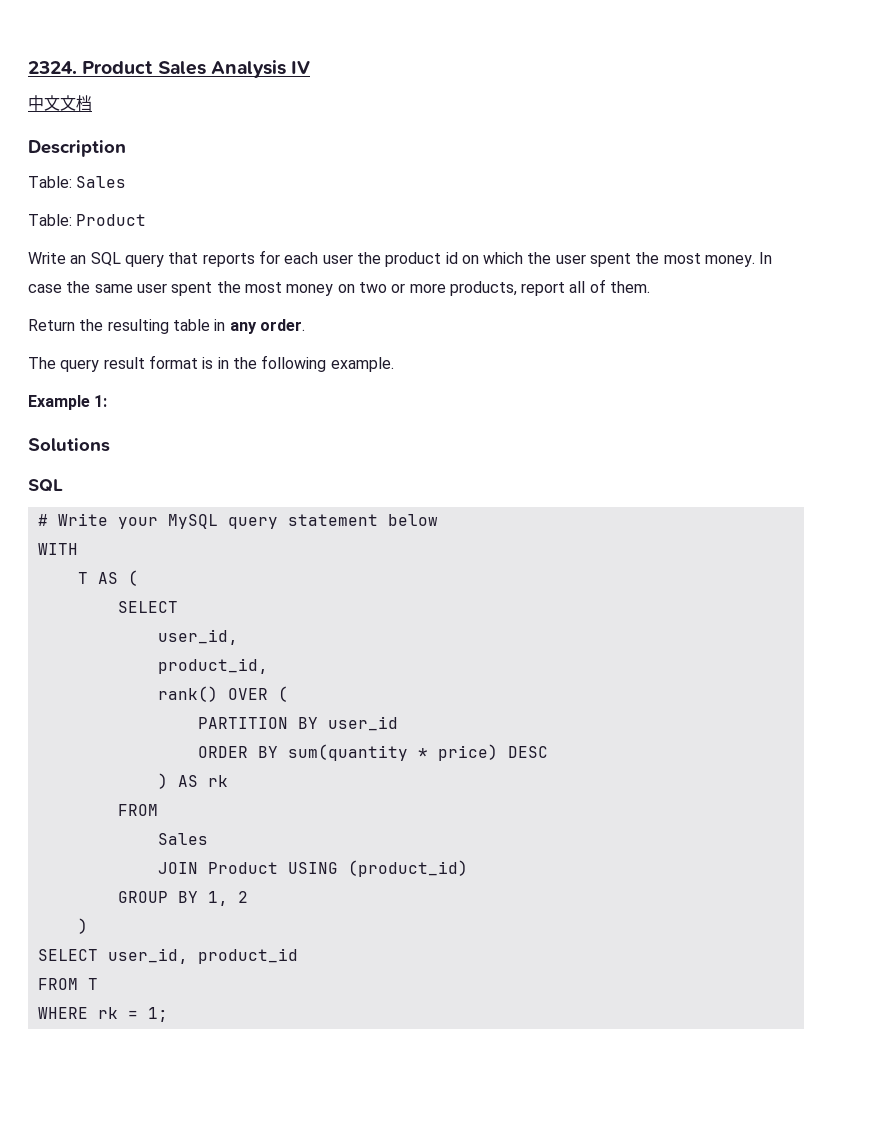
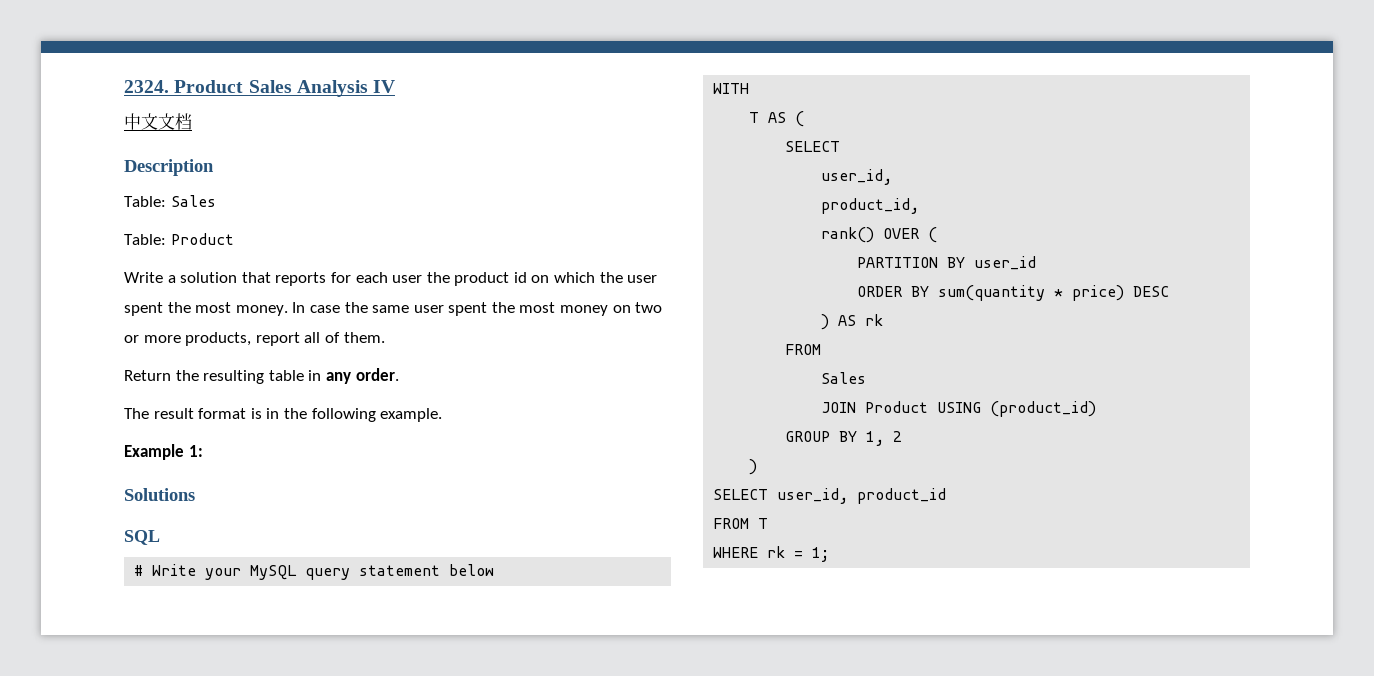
- Write an SQL query that reports for each user the product id on which the user spent the most money.
+ Write a solution that reports for each user the product id on which the user spent the most money.
- The query result format is in the following example.
+ The result format is in the following example.

